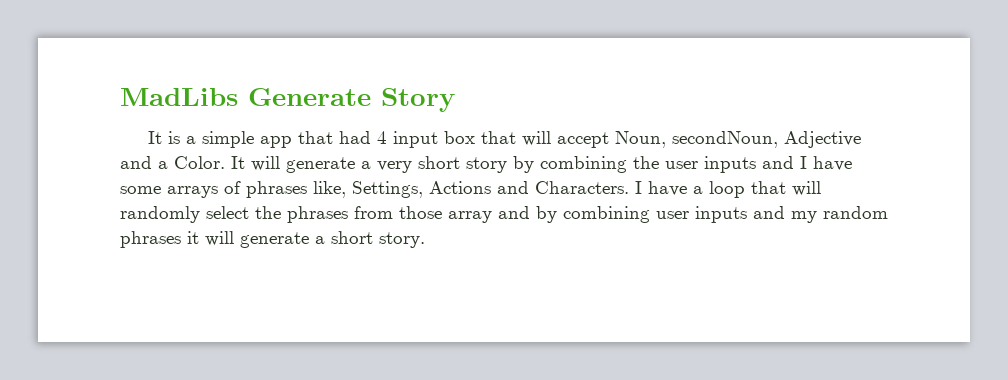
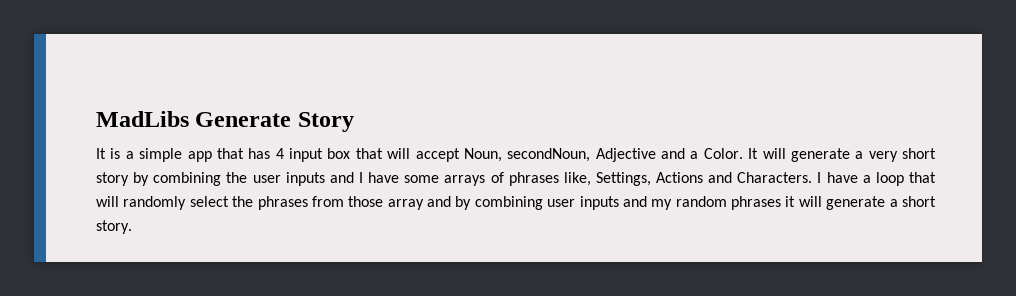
- It is a simple app that had 4 input box that will accept Noun, secondNoun, Adjective and a Color.
+ It is a simple app that has 4 input box that will accept Noun, secondNoun, Adjective and a Color.

